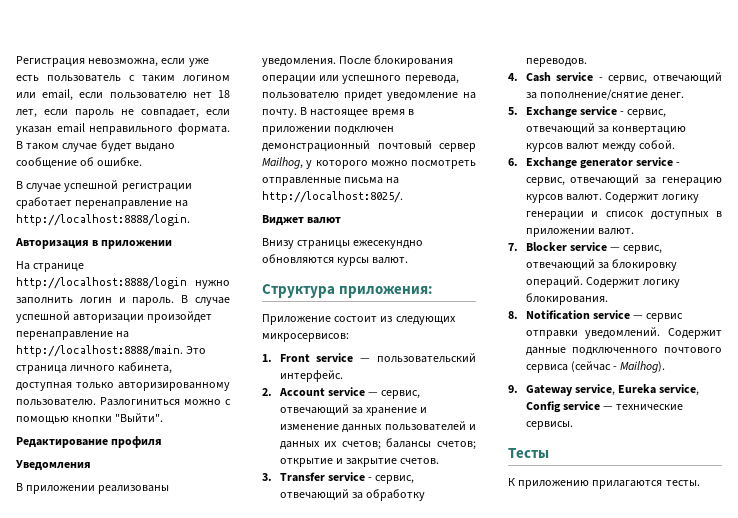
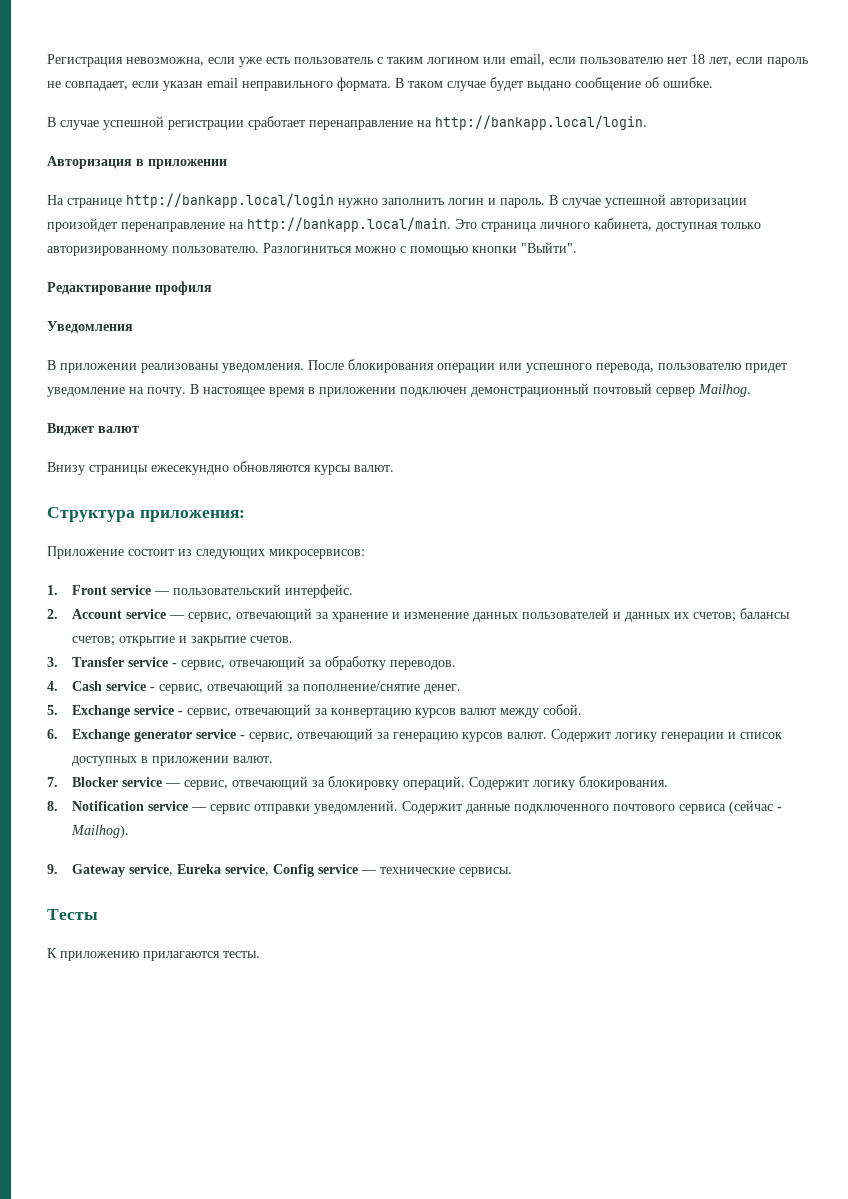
- В случае успешной регистрации сработает перенаправление на http://localhost:8888/login.
+ В случае успешной регистрации сработает перенаправление на http://bankapp.local/login.
- На странице http://localhost:8888/login нужно заполнить логин и пароль.
+ На странице http://bankapp.local/login нужно заполнить логин и пароль.
- В случае успешной авторизации произойдет перенаправление на http://localhost:8888/main. Это страница личного кабинета, доступная только авторизированному пользователю.
+ В случае успешной авторизации произойдет перенаправление на http://bankapp.local/main. Это страница личного кабинета, доступная только авторизированному пользователю.
- В настоящее время в приложении подключен демонстрационный почтовый сервер Mailhog, у которого можно посмотреть отправленные письма на http://localhost:8025/.
+ В настоящее время в приложении подключен демонстрационный почтовый сервер Mailhog.

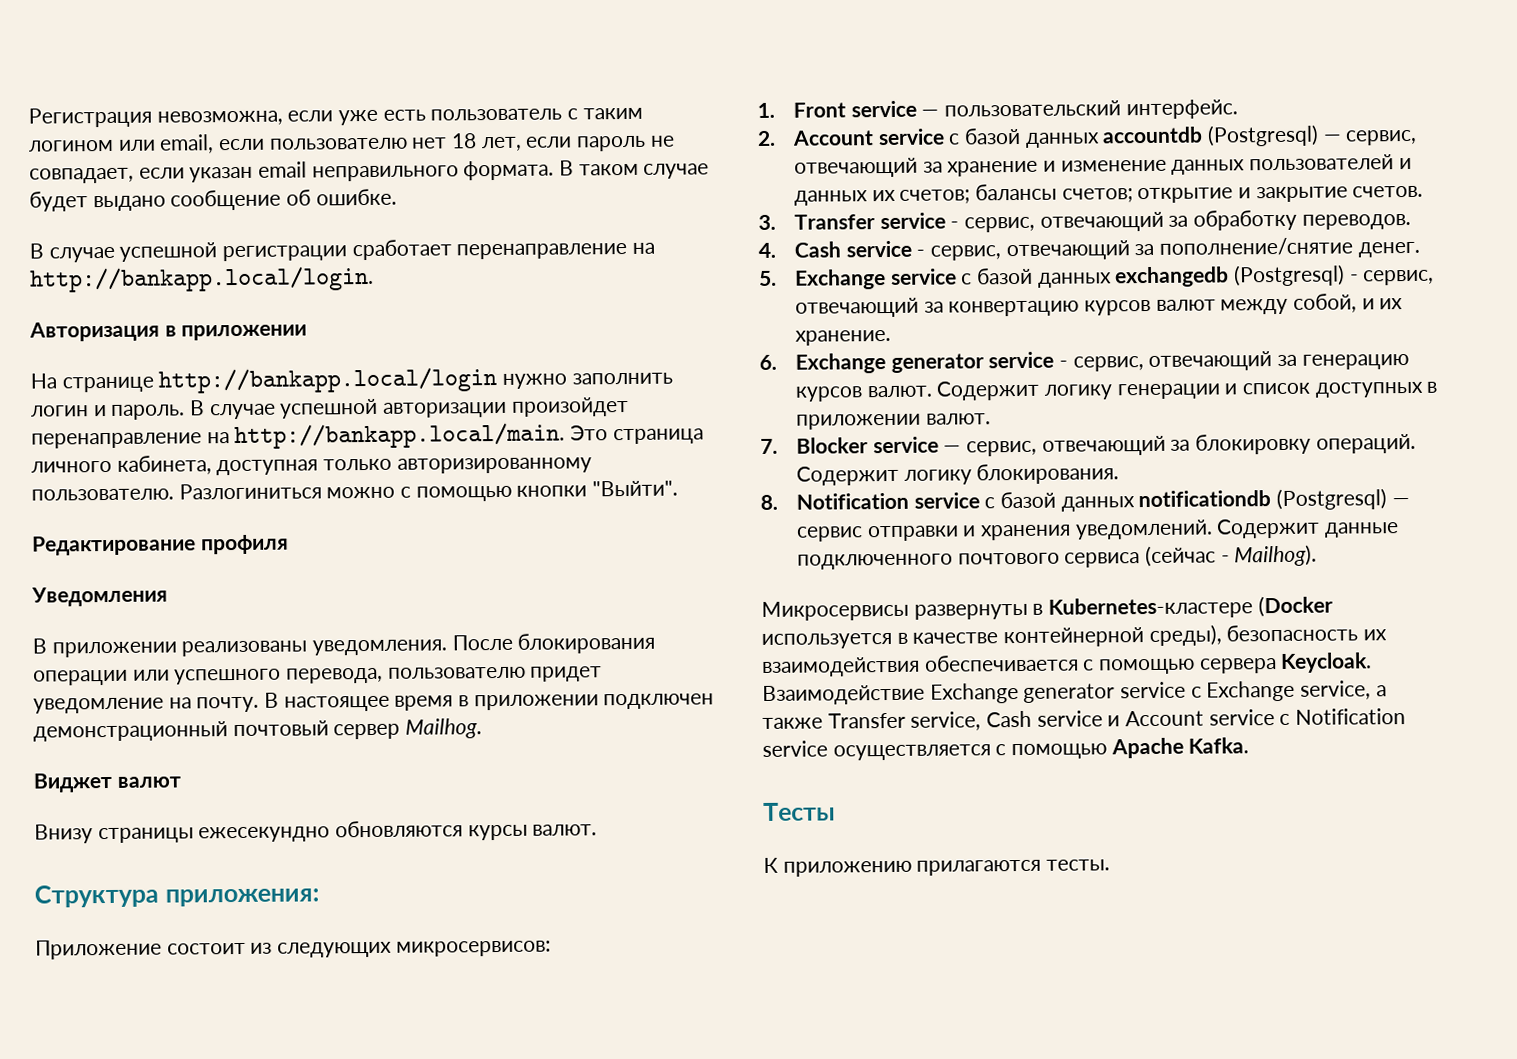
- 2. Account service — сервис, отвечающий за хранение и изменение данных пользователей и данных их счетов; балансы счетов; открытие и закрытие счетов.
+ 2. Account service с базой данных accountdb (Postgresql) — сервис, отвечающий за хранение и изменение данных пользователей и данных их счетов; балансы счетов; открытие и закрытие счетов.
- 5. Exchange service - сервис, отвечающий за конвертацию курсов валют между собой.
+ 5. Exchange service с базой данных exchangedb (Postgresql) - сервис, отвечающий за конвертацию курсов валют между собой, и их хранение.
- 8. Notification service — сервис отправки уведомлений.
+ 8. Notification service с базой данных notificationdb (Postgresql) — сервис отправки и хранения уведомлений.
- 9. Gateway service, Eureka service, Config service — технические сервисы.
+ Микросервисы развернуты в Kubernetes-кластере (Docker используется в качестве контейнерной среды), безопасность их взаимодействия обеспечивается с помощью сервера Keycloak. Взаимодействие Exchange generator service с Exchange service, а также Transfer service, Cash service и Account service с Notification service осуществляется с помощью Apache Kafka.

